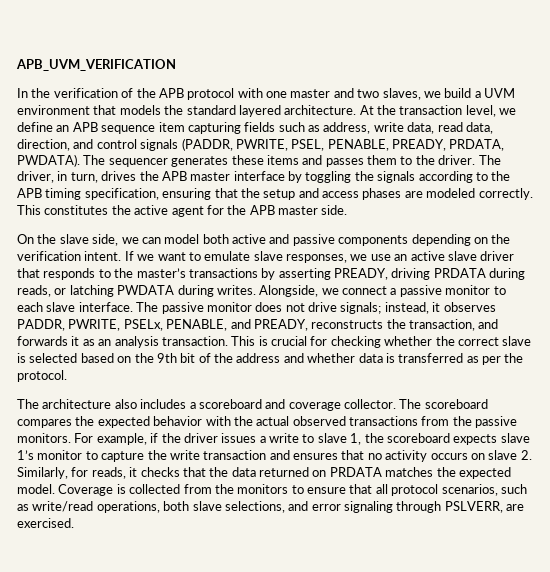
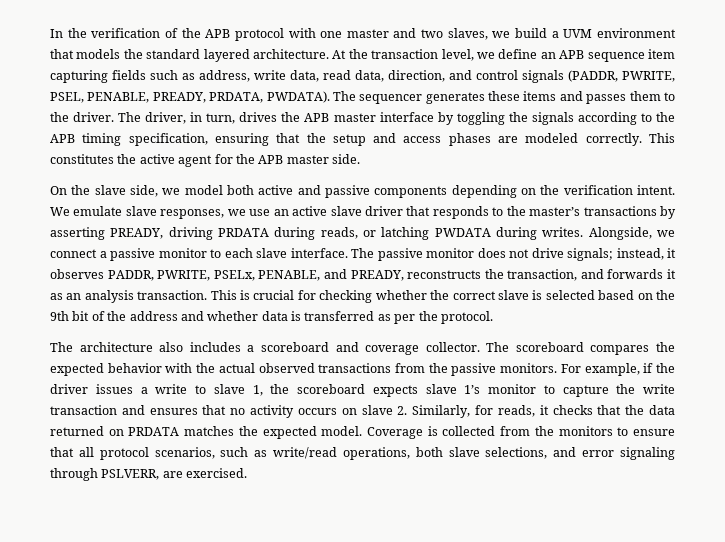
- APB_UVM_VERIFICATION
- On the slave side, we can model both active and passive components depending on the verification intent.
+ On the slave side, we model both active and passive components depending on the verification intent.
- If we want to emulate slave responses, we use an active slave driver that responds to the master’s transactions by asserting PREADY, driving PRDATA during reads, or latching PWDATA during writes.
+ We emulate slave responses, we use an active slave driver that responds to the master’s transactions by asserting PREADY, driving PRDATA during reads, or latching PWDATA during writes.

